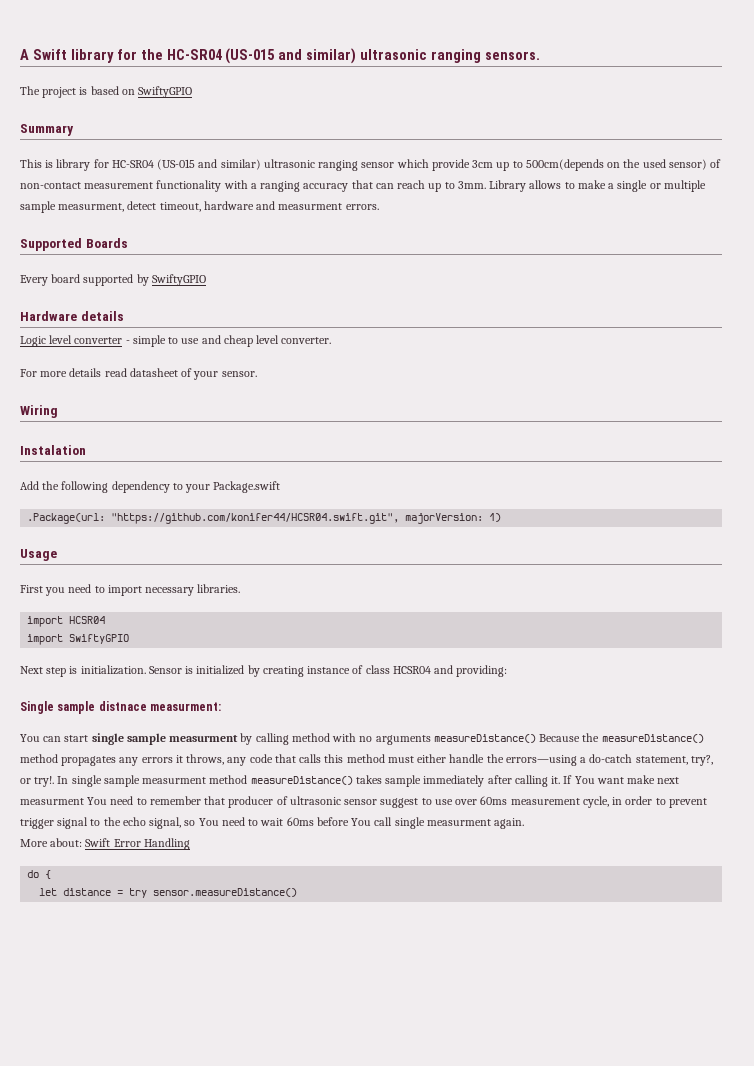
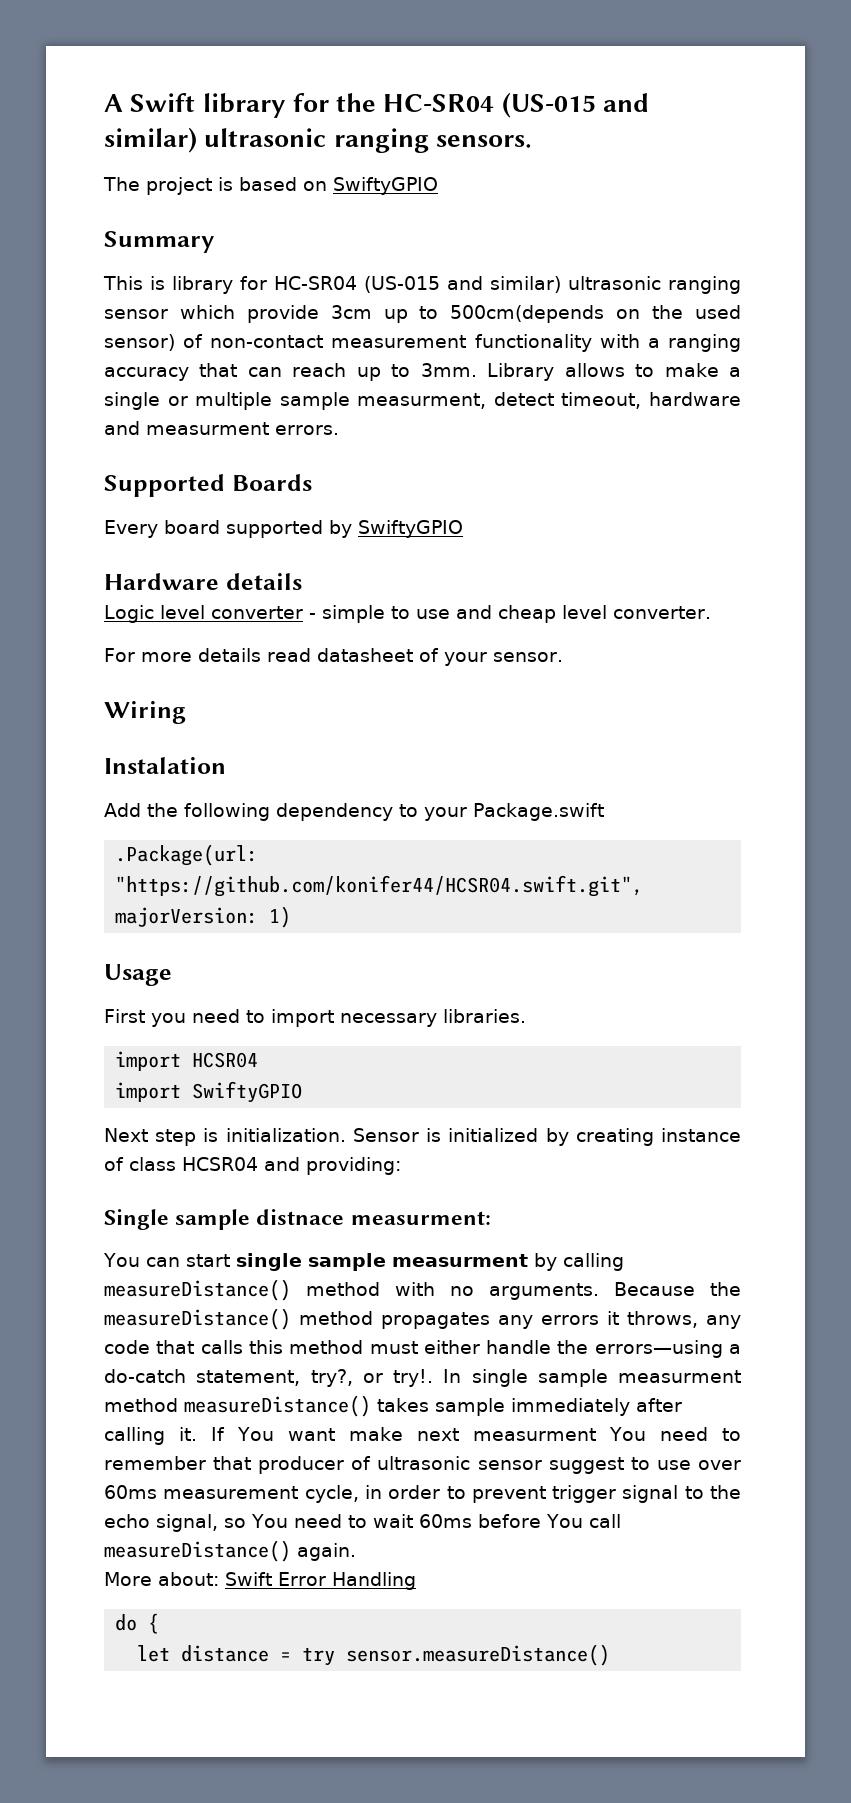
- You can start single sample measurment by calling method with no arguments measureDistance() Because the measureDistance() method propagates any errors it throws, any code that calls this method must either handle the errors—using a do-catch statement, try?, or try!.
+ You can start single sample measurment by calling measureDistance() method with no arguments. Because the measureDistance() method propagates any errors it throws, any code that calls this method must either handle the errors—using a do-catch statement, try?, or try!.
- If You want make next measurment You need to remember that producer of ultrasonic sensor suggest to use over 60ms measurement cycle, in order to prevent trigger signal to the echo signal, so You need to wait 60ms before You call single measurment again.
+ If You want make next measurment You need to remember that producer of ultrasonic sensor suggest to use over 60ms measurement cycle, in order to prevent trigger signal to the echo signal, so You need to wait 60ms before You call measureDistance() again.

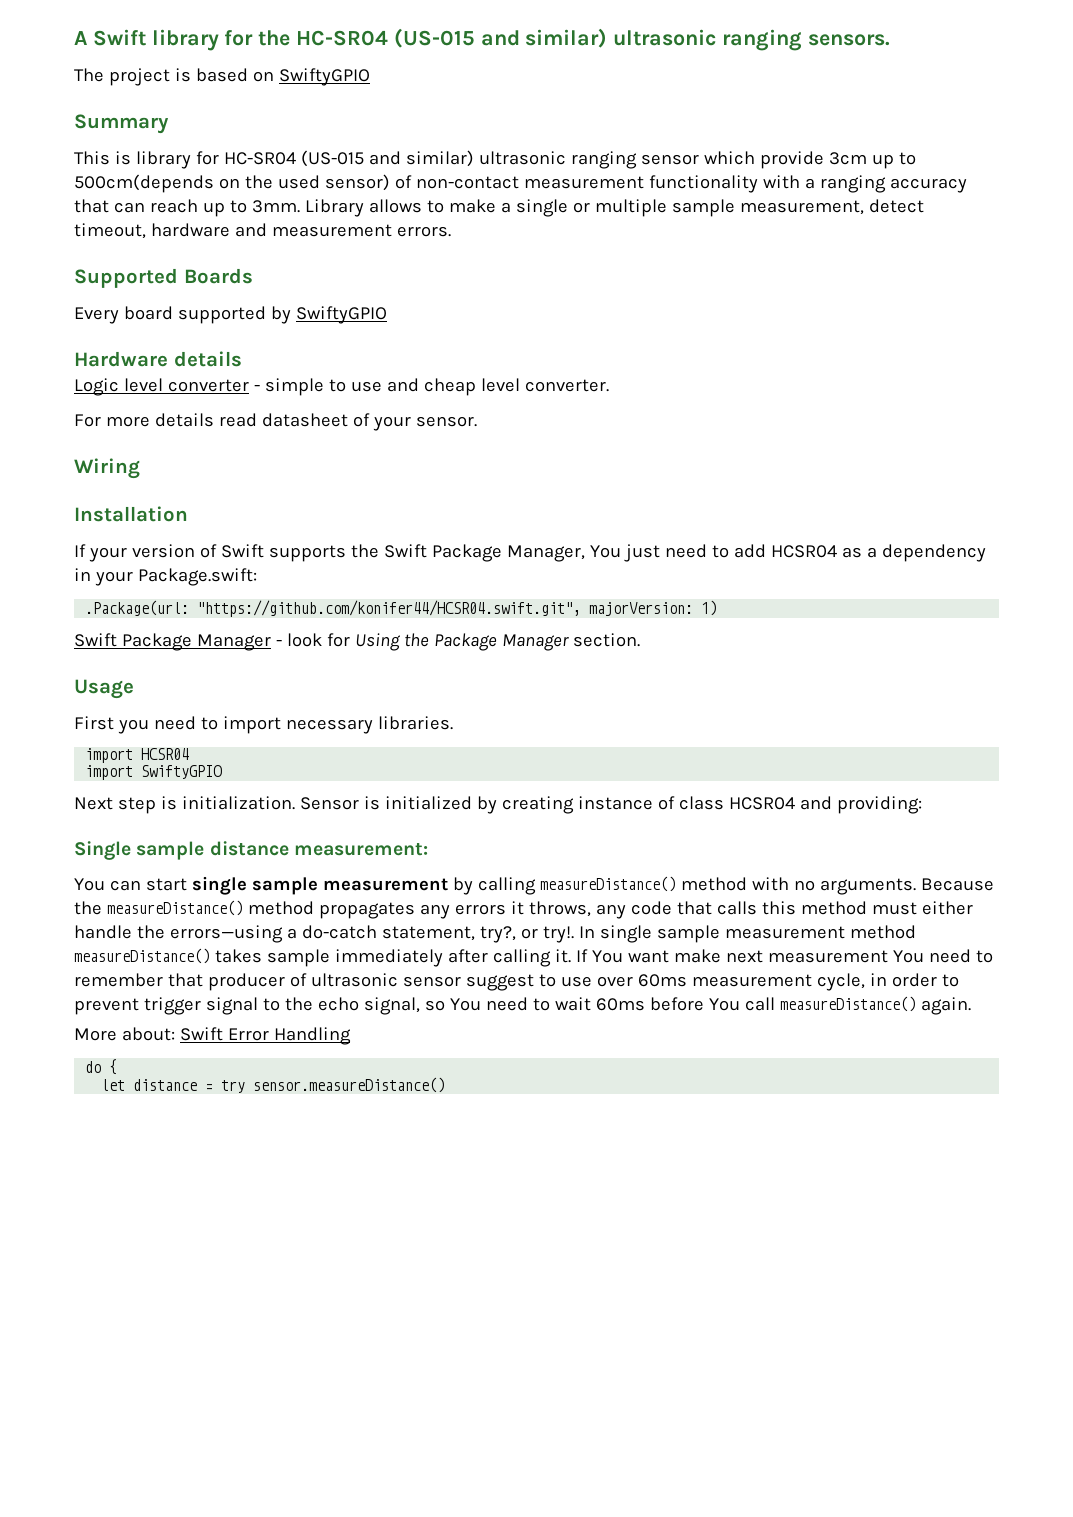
- Library allows to make a single or multiple sample measurment, detect timeout, hardware and measurment errors.
+ Library allows to make a single or multiple sample measurement, detect timeout, hardware and measurement errors.
- Instalation
- Add the following dependency to your Package.swift
+ Installation
+ If your version of Swift supports the Swift Package Manager, You just need to add HCSR04 as a dependency in your Package.swift:
  .Package(url: "https://github.com/konifer44/HCSR04.swift.git", majorVersion: 1)
+ Swift Package Manager - look for Using the Package Manager section.
- Single sample distnace measurment:
+ Single sample distance measurement:
- You can start single sample measurment by calling measureDistance() method with no arguments.
+ You can start single sample measurement by calling measureDistance() method with no arguments.
- In single sample measurment method measureDistance() takes sample immediately after calling it.
+ In single sample measurement method measureDistance() takes sample immediately after calling it.
- If You want make next measurment You need to remember that producer of ultrasonic sensor suggest to use over 60ms measurement cycle, in order to prevent trigger signal to the echo signal, so You need to wait 60ms before You call measureDistance() again.
+ If You want make next measurement You need to remember that producer of ultrasonic sensor suggest to use over 60ms measurement cycle, in order to prevent trigger signal to the echo signal, so You need to wait 60ms before You call measureDistance() again.

